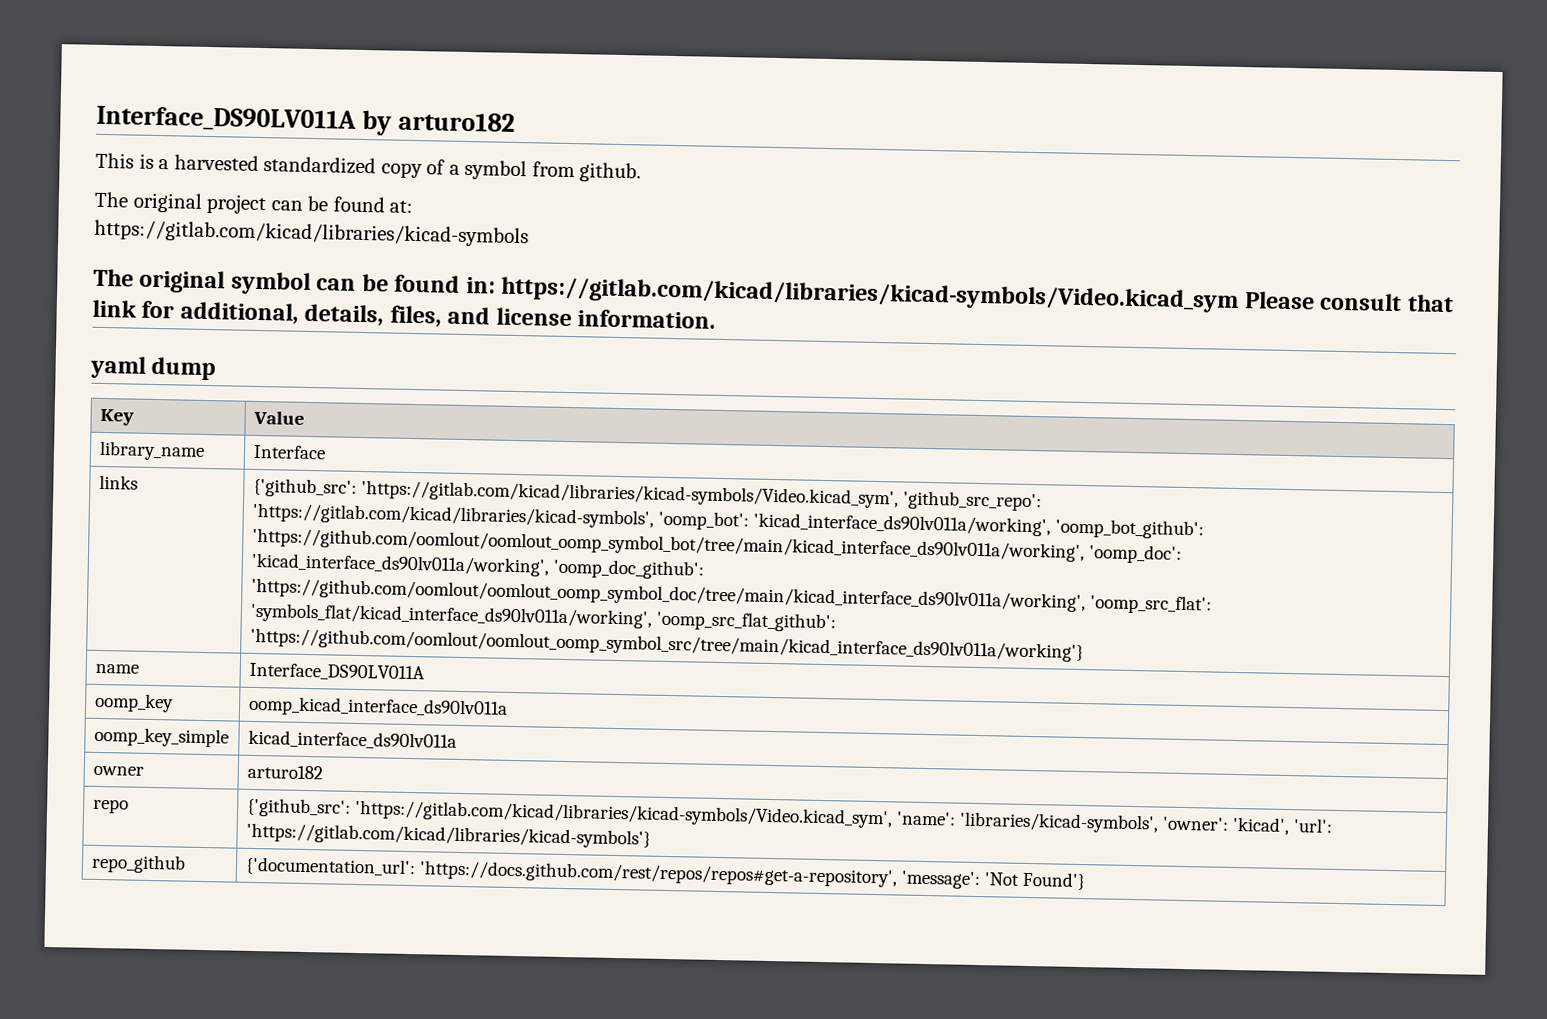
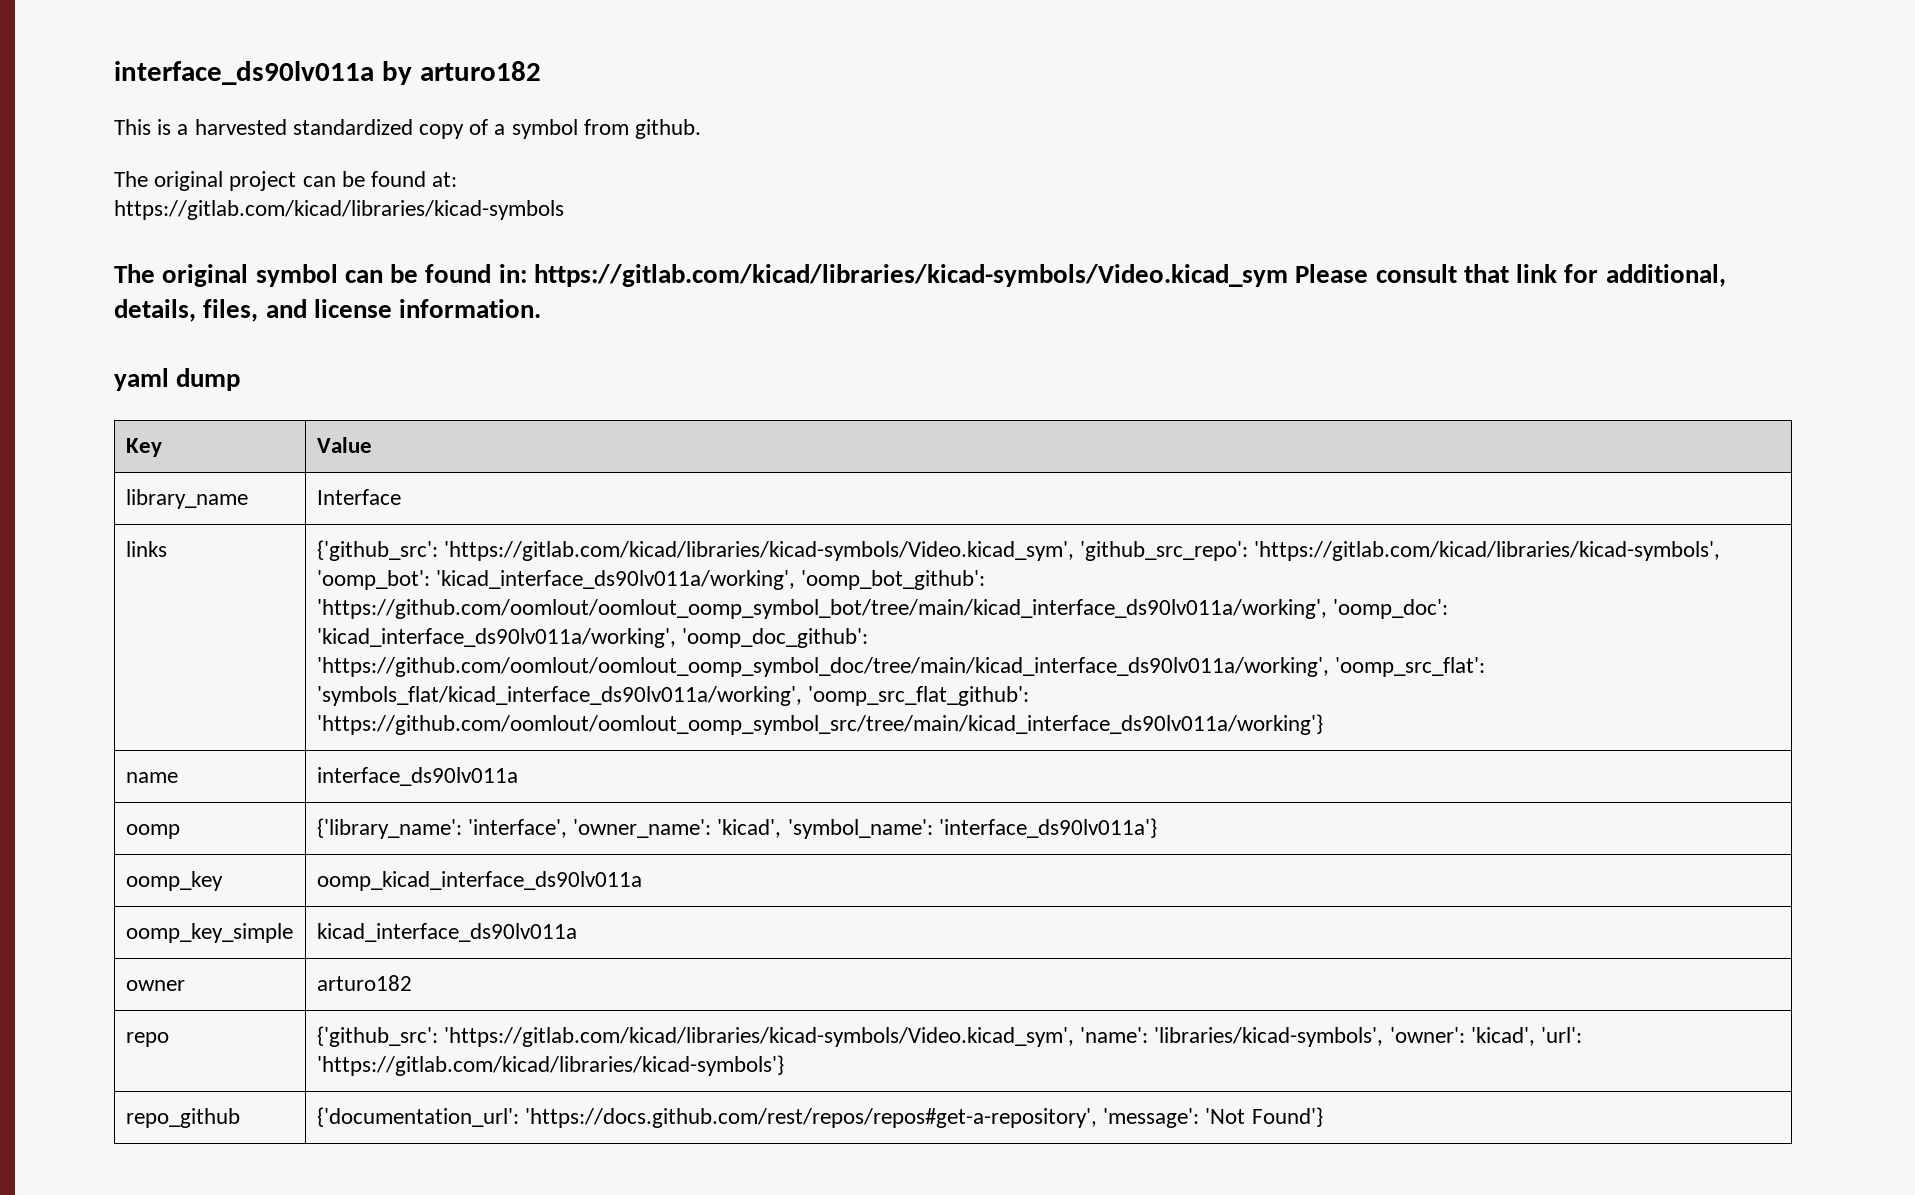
- Interface_DS90LV011A by arturo182
+ interface_ds90lv011a by arturo182
- name | Interface_DS90LV011A
+ name | interface_ds90lv011a
+ oomp | {'library_name': 'interface', 'owner_name': 'kicad', 'symbol_name': 'interface_ds90lv011a'}

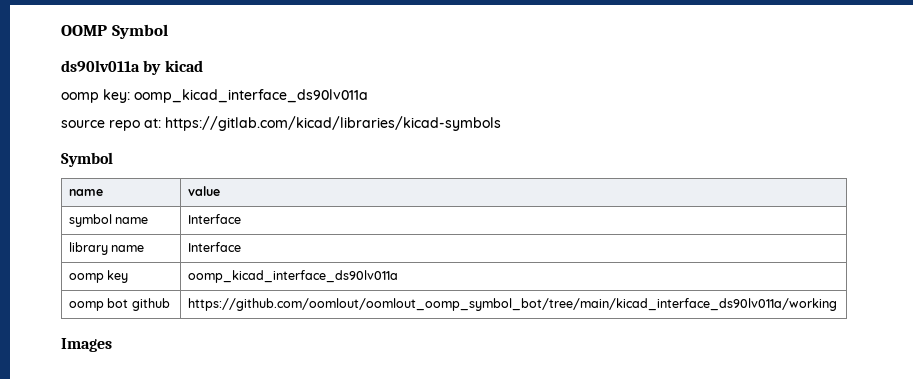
- interface_ds90lv011a by arturo182
- This is a harvested standardized copy of a symbol from github.
- The original project can be found at:
- https://gitlab.com/kicad/libraries/kicad-symbols
- The original symbol can be found in: https://gitlab.com/kicad/libraries/kicad-symbols/Video.kicad_sym Please consult that link for additional, details, files, and license information.
- yaml dump
- Key | Value
- library_name | Interface
- links | {'github_src': 'https://gitlab.com/kicad/libraries/kicad-symbols/Video.kicad_sym', 'github_src_repo': 'https://gitlab.com/kicad/libraries/kicad-symbols', 'oomp_bot': 'kicad_interface_ds90lv011a/working', 'oomp_bot_github': 'https://github.com/oomlout/oomlout_oomp_symbol_bot/tree/main/kicad_interface_ds90lv011a/working', 'oomp_doc': 'kicad_interface_ds90lv011a/working', 'oomp_doc_github': 'https://github.com/oomlout/oomlout_oomp_symbol_doc/tree/main/kicad_interface_ds90lv011a/working', 'oomp_src_flat': 'symbols_flat/kicad_interface_ds90lv011a/working', 'oomp_src_flat_github': 'https://github.com/oomlout/oomlout_oomp_symbol_src/tree/main/kicad_interface_ds90lv011a/working'}
- name | interface_ds90lv011a
- oomp | {'library_name': 'interface', 'owner_name': 'kicad', 'symbol_name': 'interface_ds90lv011a'}
- oomp_key | oomp_kicad_interface_ds90lv011a
- oomp_key_simple | kicad_interface_ds90lv011a
- owner | arturo182
- repo | {'github_src': 'https://gitlab.com/kicad/libraries/kicad-symbols/Video.kicad_sym', 'name': 'libraries/kicad-symbols', 'owner': 'kicad', 'url': 'https://gitlab.com/kicad/libraries/kicad-symbols'}
- repo_github | {'documentation_url': 'https://docs.github.com/rest/repos/repos#get-a-repository', 'message': 'Not Found'}
+ OOMP Symbol
+ ds90lv011a by kicad
+ oomp key: oomp_kicad_interface_ds90lv011a
+ source repo at: https://gitlab.com/kicad/libraries/kicad-symbols
+ Symbol
+ name | value
+ symbol name | Interface
+ library name | Interface
+ oomp key | oomp_kicad_interface_ds90lv011a
+ oomp bot github | https://github.com/oomlout/oomlout_oomp_symbol_bot/tree/main/kicad_interface_ds90lv011a/working
+ Images

